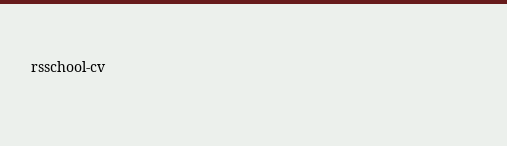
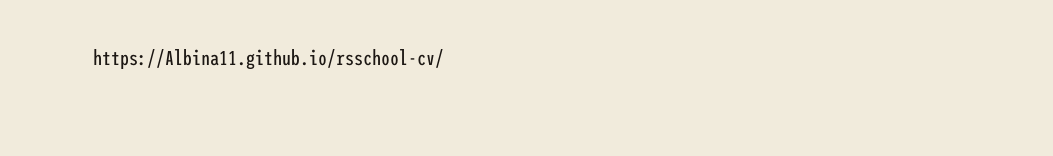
- rsschool-cv
+ https://Albina11.github.io/rsschool-cv/

